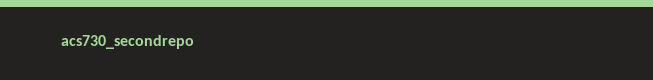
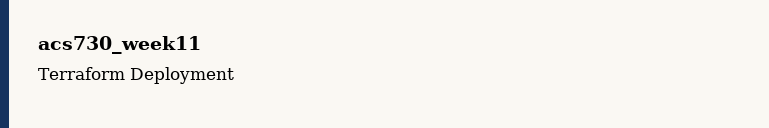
- acs730_secondrepo
+ acs730_week11
+ Terraform Deployment

